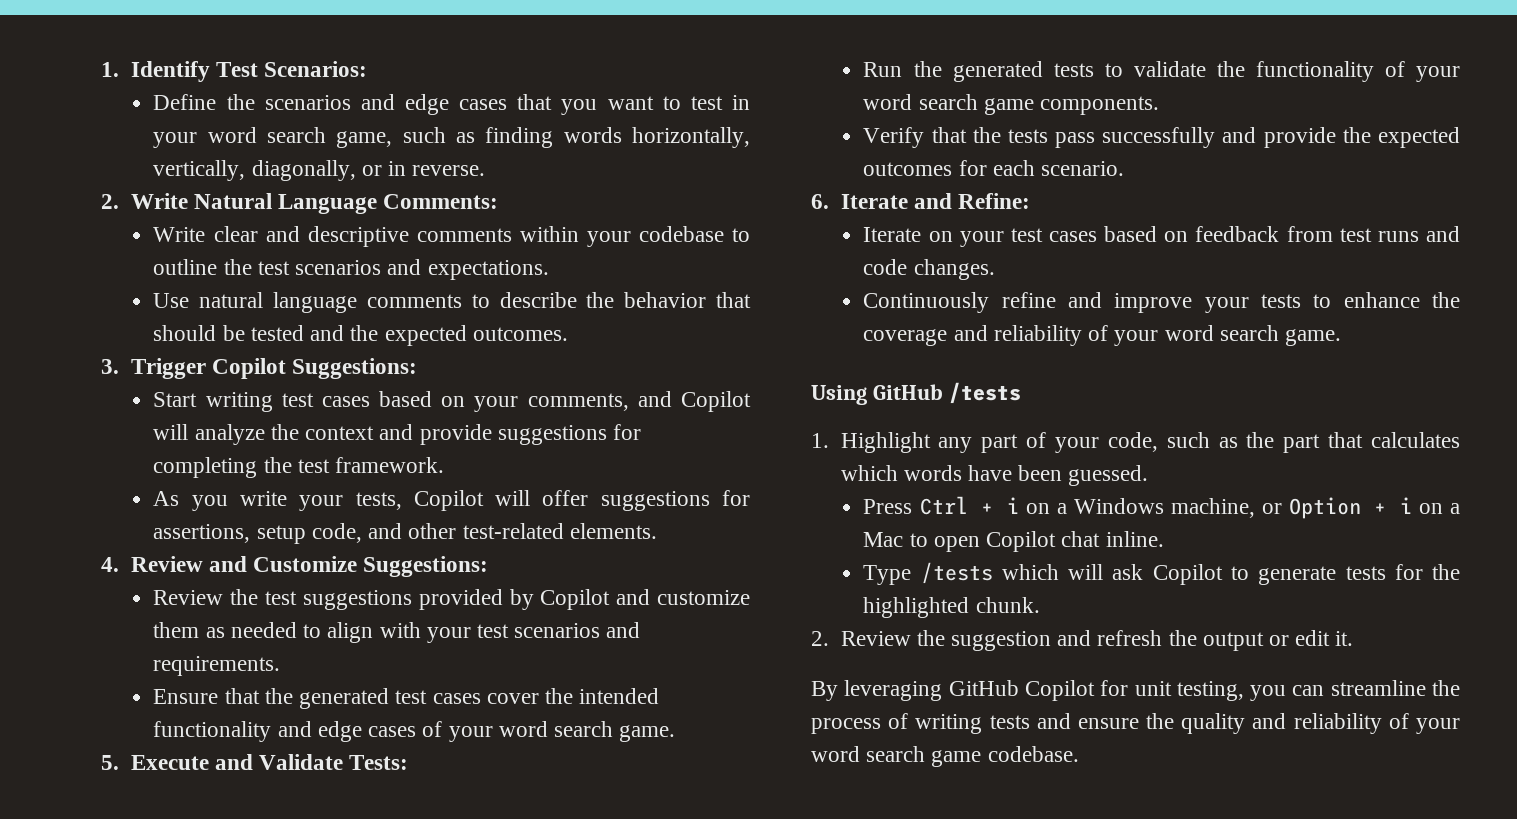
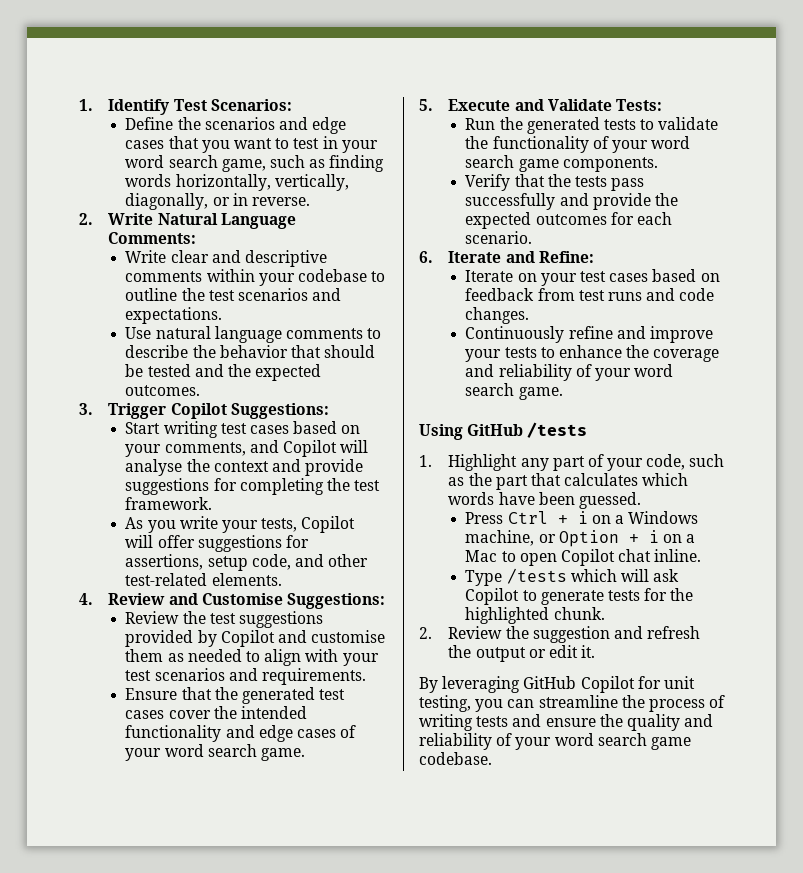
- Start writing test cases based on your comments, and Copilot will analyze the context and provide suggestions for completing the test framework.
+ Start writing test cases based on your comments, and Copilot will analyse the context and provide suggestions for completing the test framework.
- 4. Review and Customize Suggestions:
+ 4. Review and Customise Suggestions:
- Review the test suggestions provided by Copilot and customize them as needed to align with your test scenarios and requirements.
+ Review the test suggestions provided by Copilot and customise them as needed to align with your test scenarios and requirements.

